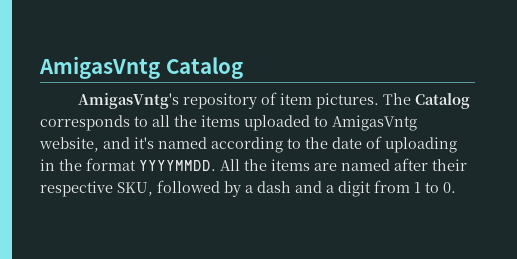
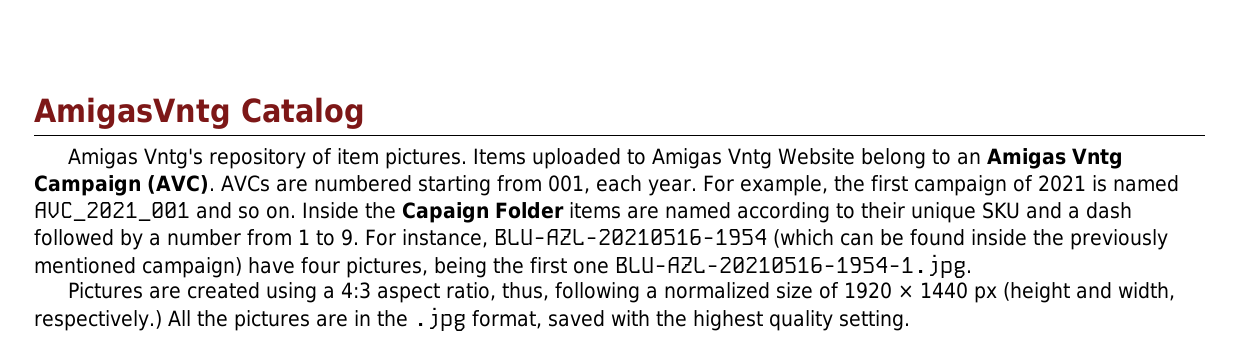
- AmigasVntg's repository of item pictures.
+ Amigas Vntg's repository of item pictures.
- The Catalog corresponds to all the items uploaded to AmigasVntg website, and it's named according to the date of uploading in the format YYYYMMDD. All the items are named after their respective SKU, followed by a dash and a digit from 1 to 0.
+ Items uploaded to Amigas Vntg Website belong to an Amigas Vntg Campaign (AVC). AVCs are numbered starting from 001, each year. For example, the first campaign of 2021 is named AVC_2021_001 and so on. Inside the Capaign Folder items are named according to their unique SKU and a dash followed by a number from 1 to 9. For instance, BLU-AZL-20210516-1954 (which can be found inside the previously mentioned campaign) have four pictures, being the first one BLU-AZL-20210516-1954-1.jpg.
+ Pictures are created using a 4:3 aspect ratio, thus, following a normalized size of 1920 × 1440 px (height and width, respectively.) All the pictures are in the .jpg format, saved with the highest quality setting.

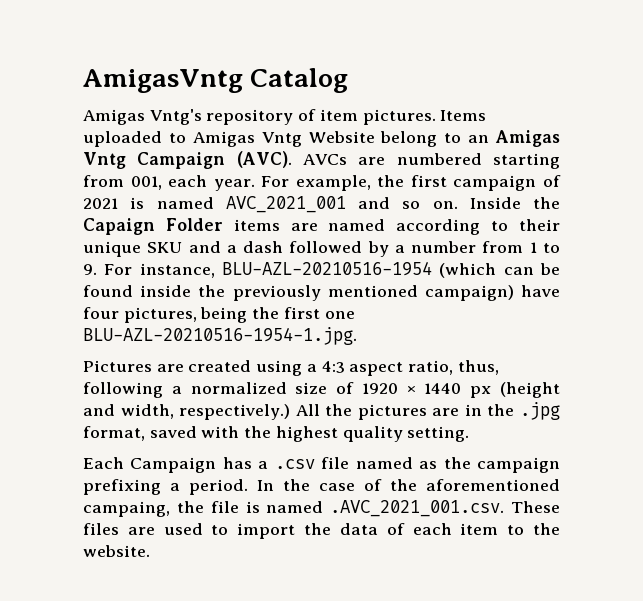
+ Each Campaign has a .csv file named as the campaign prefixing a period. In the case of the aforementioned campaing, the file is named .AVC_2021_001.csv. These files are used to import the data of each item to the website.

